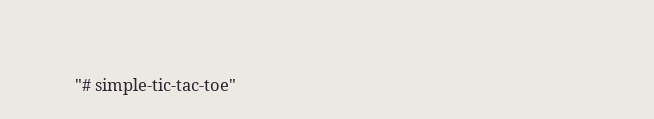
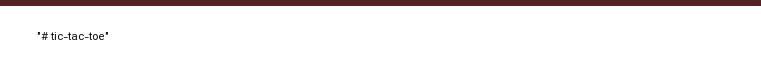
- "# simple-tic-tac-toe"
+ "# tic-tac-toe"

